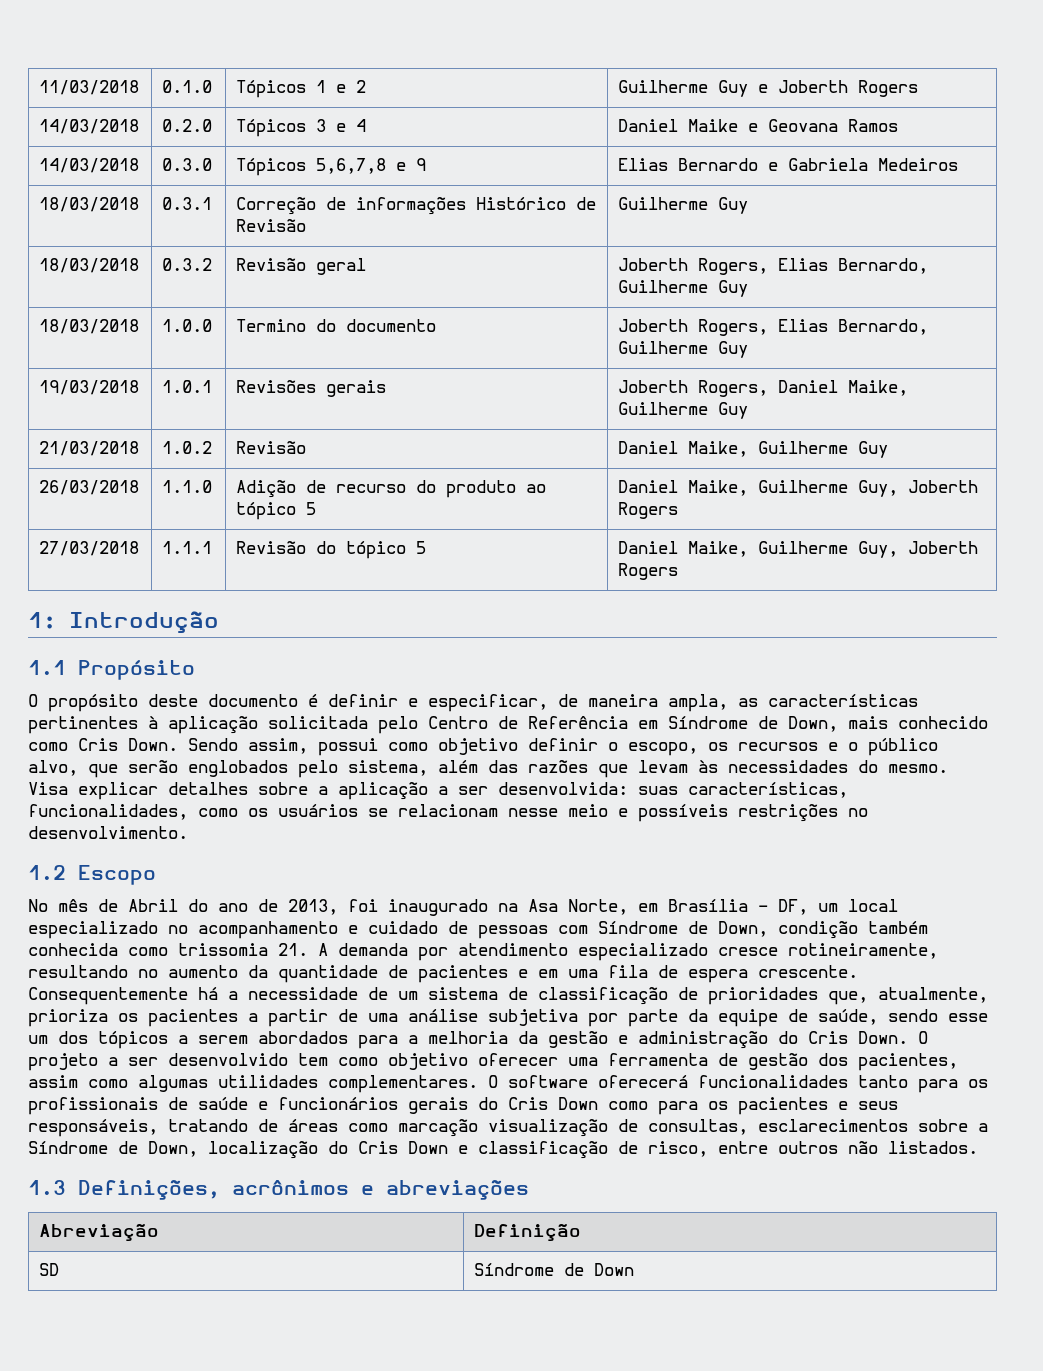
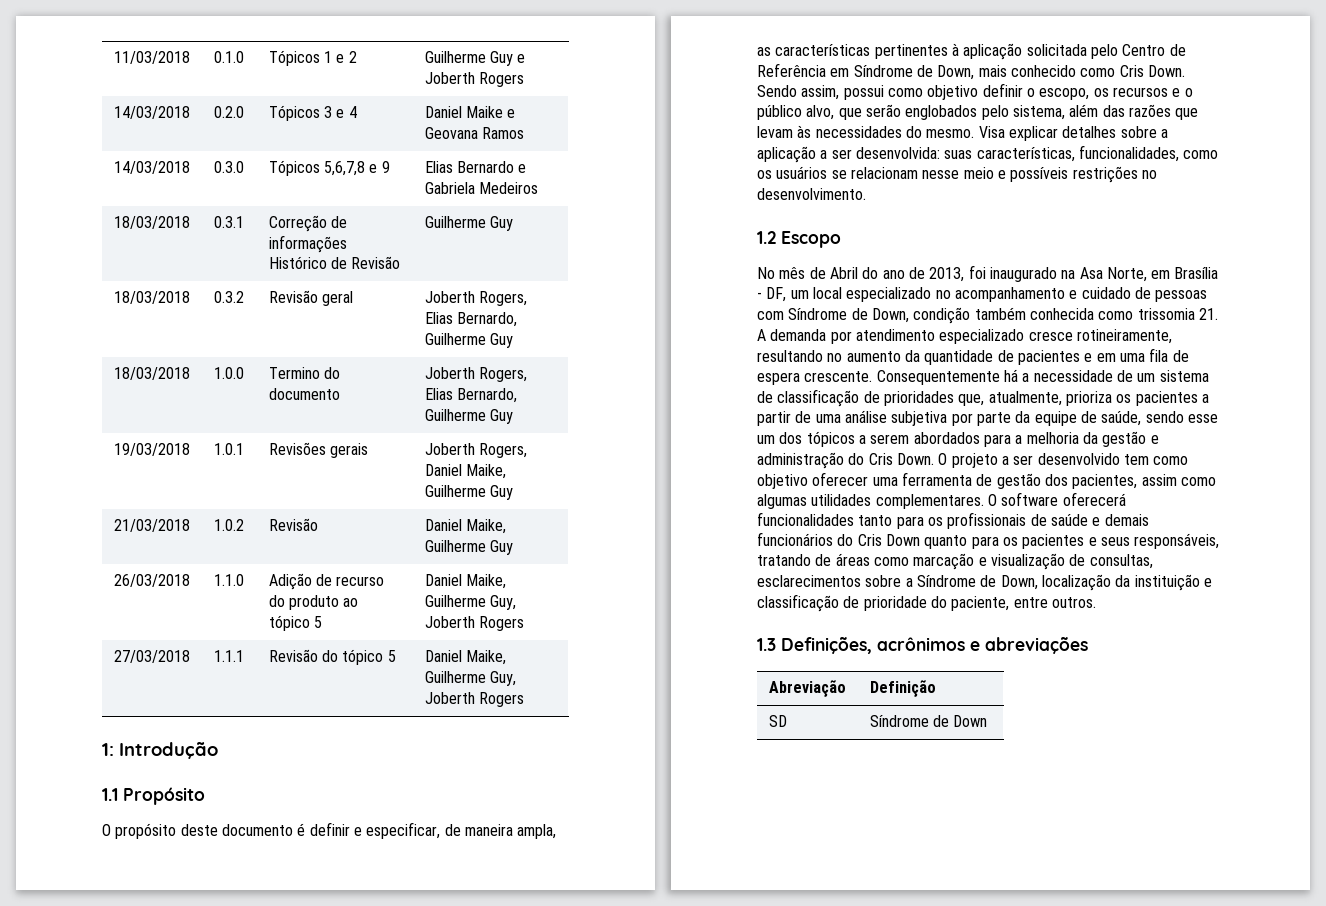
- O software oferecerá funcionalidades tanto para os profissionais de saúde e funcionários gerais do Cris Down como para os pacientes e seus responsáveis, tratando de áreas como marcação visualização de consultas, esclarecimentos sobre a Síndrome de Down, localização do Cris Down e classificação de risco, entre outros não listados.
+ O software oferecerá funcionalidades tanto para os profissionais de saúde e demais funcionários do Cris Down quanto para os pacientes e seus responsáveis, tratando de áreas como marcação e visualização de consultas, esclarecimentos sobre a Síndrome de Down, localização da instituição e classificação de prioridade do paciente, entre outros.

